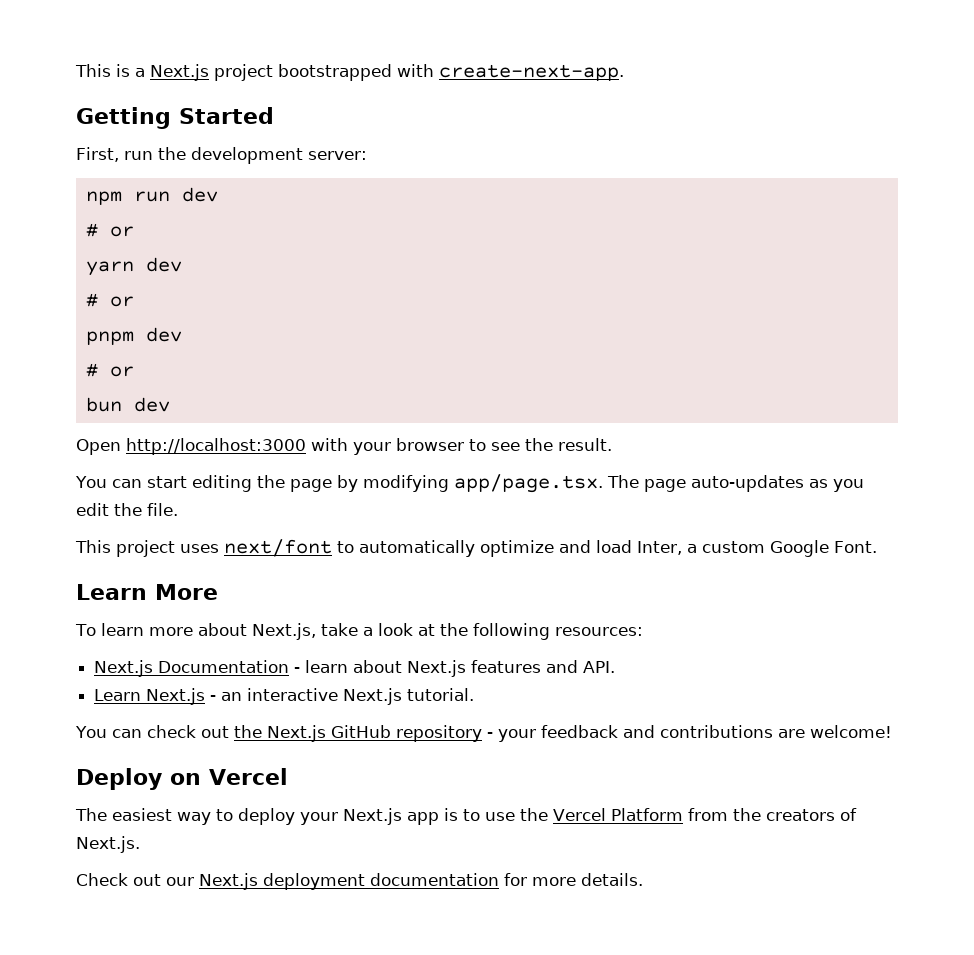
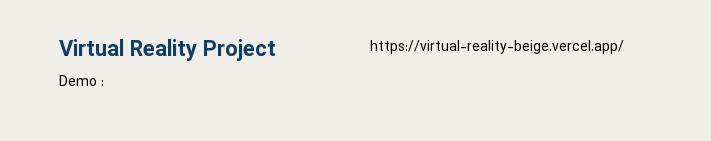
- This is a Next.js project bootstrapped with create-next-app.
- Getting Started
- First, run the development server:
- npm run dev
- # or
- yarn dev
- # or
- pnpm dev
- # or
- bun dev
- Open http://localhost:3000 with your browser to see the result.
- You can start editing the page by modifying app/page.tsx. The page auto-updates as you edit the file.
- This project uses next/font to automatically optimize and load Inter, a custom Google Font.
- Learn More
- To learn more about Next.js, take a look at the following resources:
- Next.js Documentation - learn about Next.js features and API.
- Learn Next.js - an interactive Next.js tutorial.
- You can check out the Next.js GitHub repository - your feedback and contributions are welcome!
- Deploy on Vercel
- The easiest way to deploy your Next.js app is to use the Vercel Platform from the creators of Next.js.
- Check out our Next.js deployment documentation for more details.
+ Virtual Reality Project
+ Demo : https://virtual-reality-beige.vercel.app/

